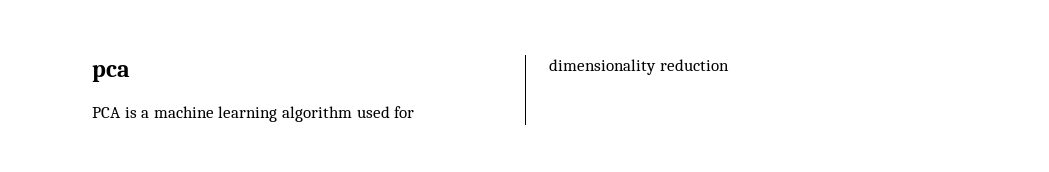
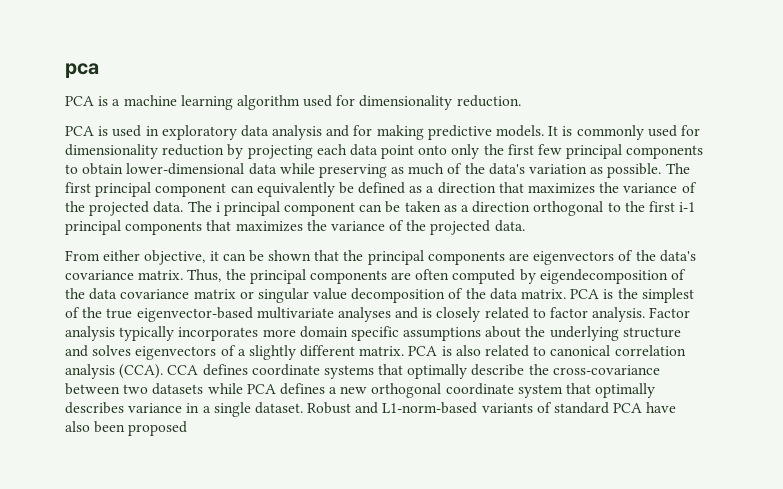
- PCA is a machine learning algorithm used for dimensionality reduction
+ PCA is a machine learning algorithm used for dimensionality reduction.
+ PCA is used in exploratory data analysis and for making predictive models. It is commonly used for dimensionality reduction by projecting each data point onto only the first few principal components to obtain lower-dimensional data while preserving as much of the data's variation as possible. The first principal component can equivalently be defined as a direction that maximizes the variance of the projected data. The i principal component can be taken as a direction orthogonal to the first i-1 principal components that maximizes the variance of the projected data.
+ From either objective, it can be shown that the principal components are eigenvectors of the data's covariance matrix. Thus, the principal components are often computed by eigendecomposition of the data covariance matrix or singular value decomposition of the data matrix. PCA is the simplest of the true eigenvector-based multivariate analyses and is closely related to factor analysis. Factor analysis typically incorporates more domain specific assumptions about the underlying structure and solves eigenvectors of a slightly different matrix. PCA is also related to canonical correlation analysis (CCA). CCA defines coordinate systems that optimally describe the cross-covariance between two datasets while PCA defines a new orthogonal coordinate system that optimally describes variance in a single dataset. Robust and L1-norm-based variants of standard PCA have also been proposed

